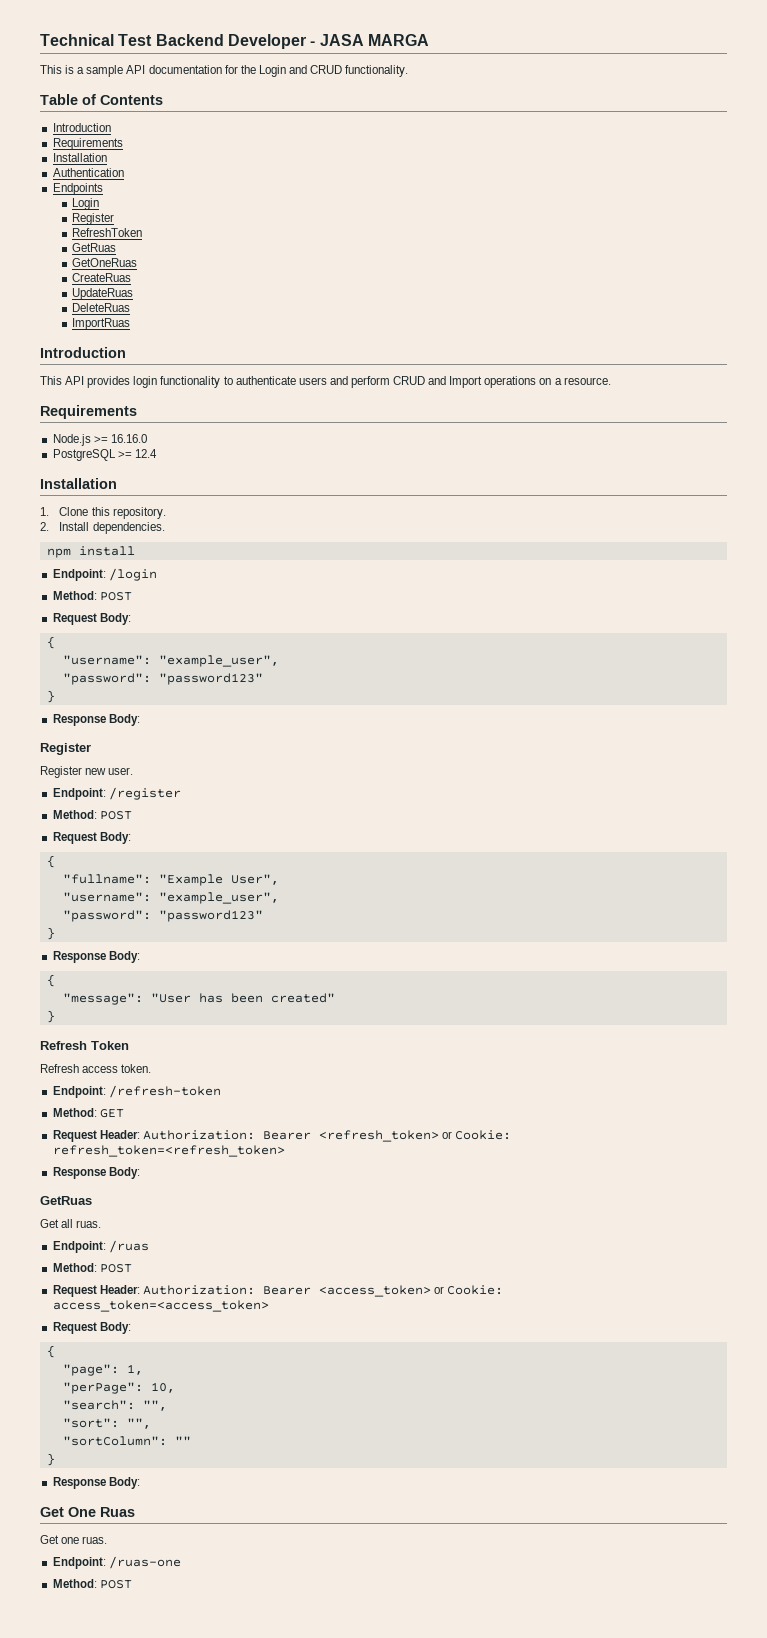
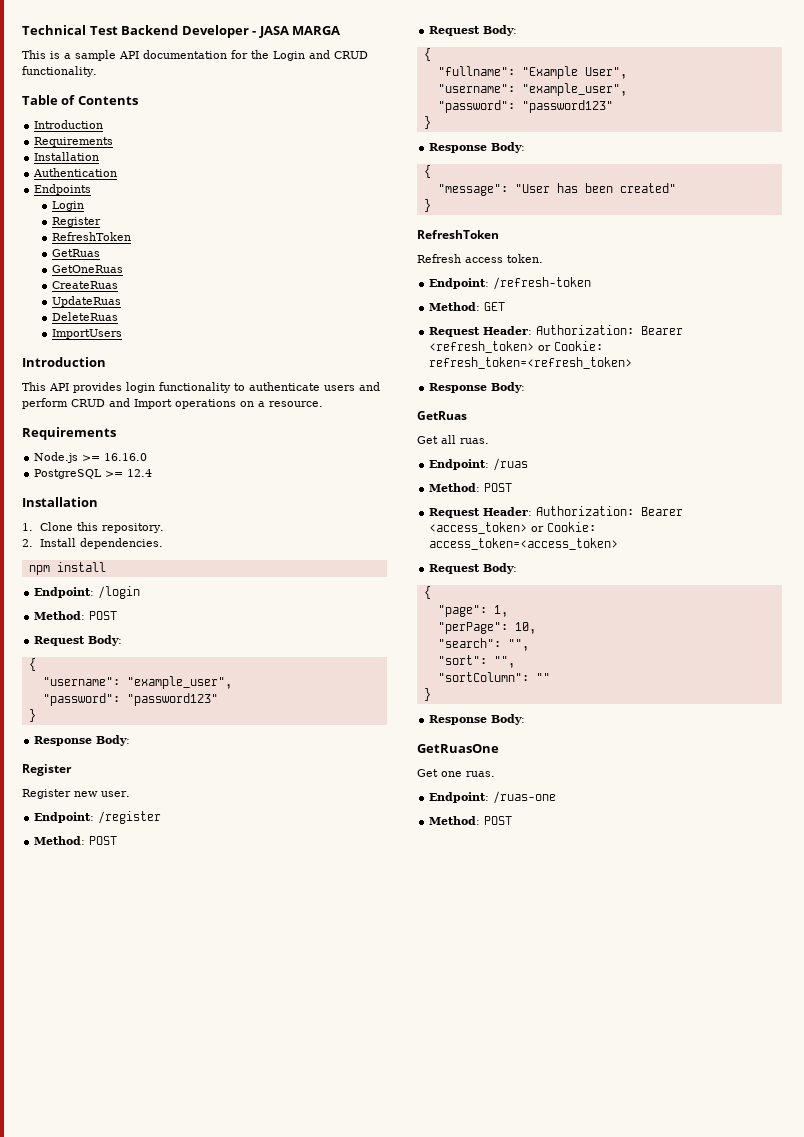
- ImportRuas
+ ImportUsers
  "message": "User has been created"
  }
- Refresh Token
+ RefreshToken
- Get One Ruas
+ GetRuasOne

